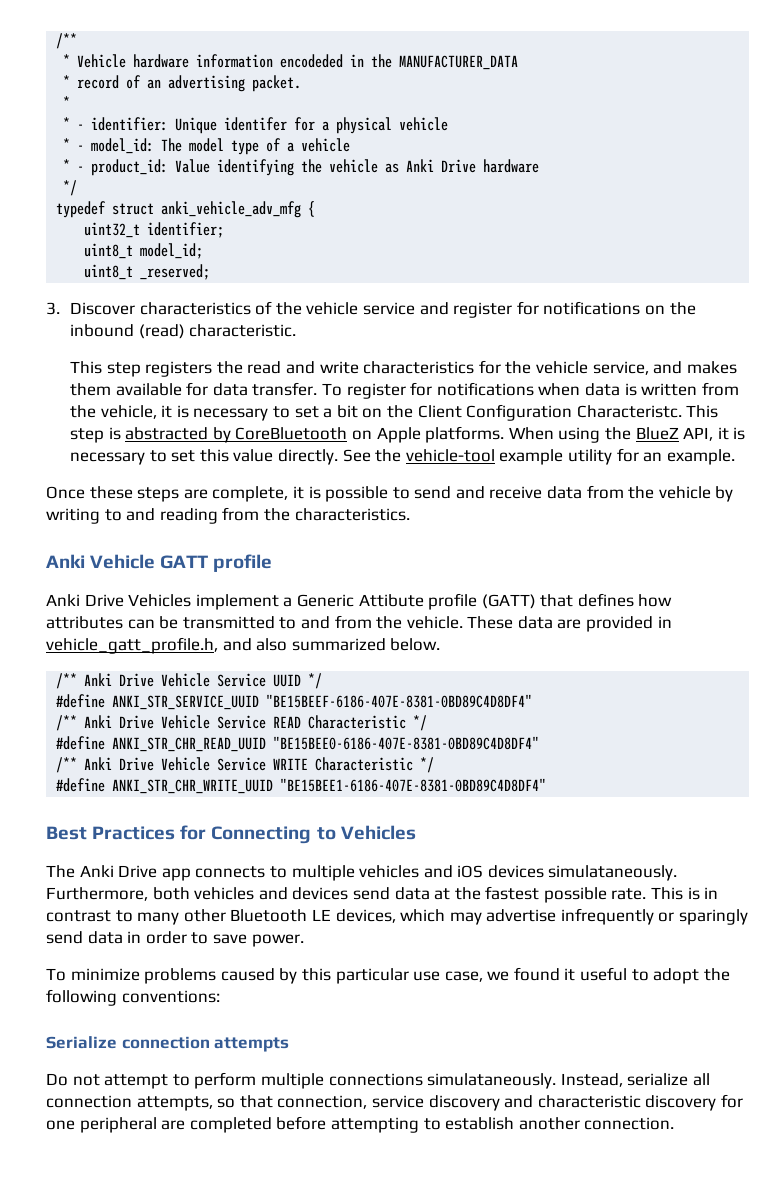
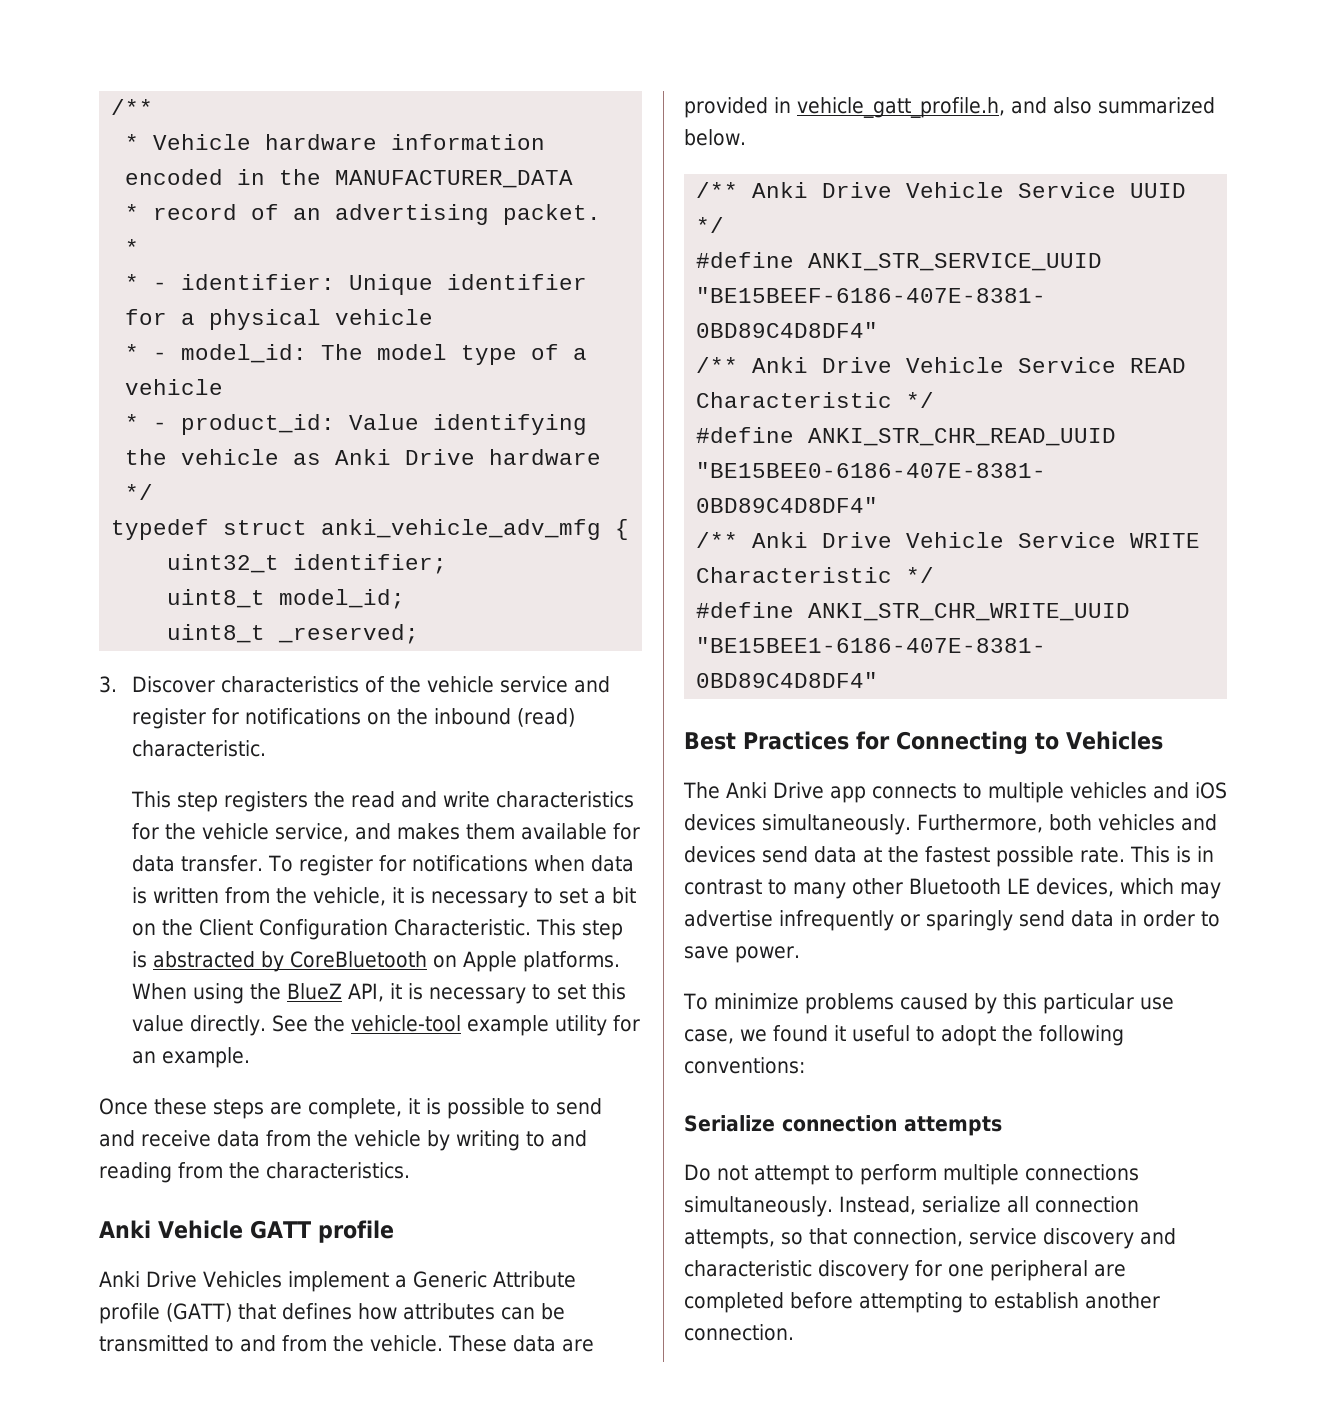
- * Vehicle hardware information encodeded in the MANUFACTURER_DATA
+ * Vehicle hardware information encoded in the MANUFACTURER_DATA
- * - identifier: Unique identifer for a physical vehicle
+ * - identifier: Unique identifier for a physical vehicle
- To register for notifications when data is written from the vehicle, it is necessary to set a bit on the Client Configuration Characteristc.
+ To register for notifications when data is written from the vehicle, it is necessary to set a bit on the Client Configuration Characteristic.
- Anki Drive Vehicles implement a Generic Attibute profile (GATT) that defines how attributes can be transmitted to and from the vehicle.
+ Anki Drive Vehicles implement a Generic Attribute profile (GATT) that defines how attributes can be transmitted to and from the vehicle.
- The Anki Drive app connects to multiple vehicles and iOS devices simulataneously.
+ The Anki Drive app connects to multiple vehicles and iOS devices simultaneously.
- Do not attempt to perform multiple connections simulataneously.
+ Do not attempt to perform multiple connections simultaneously.

